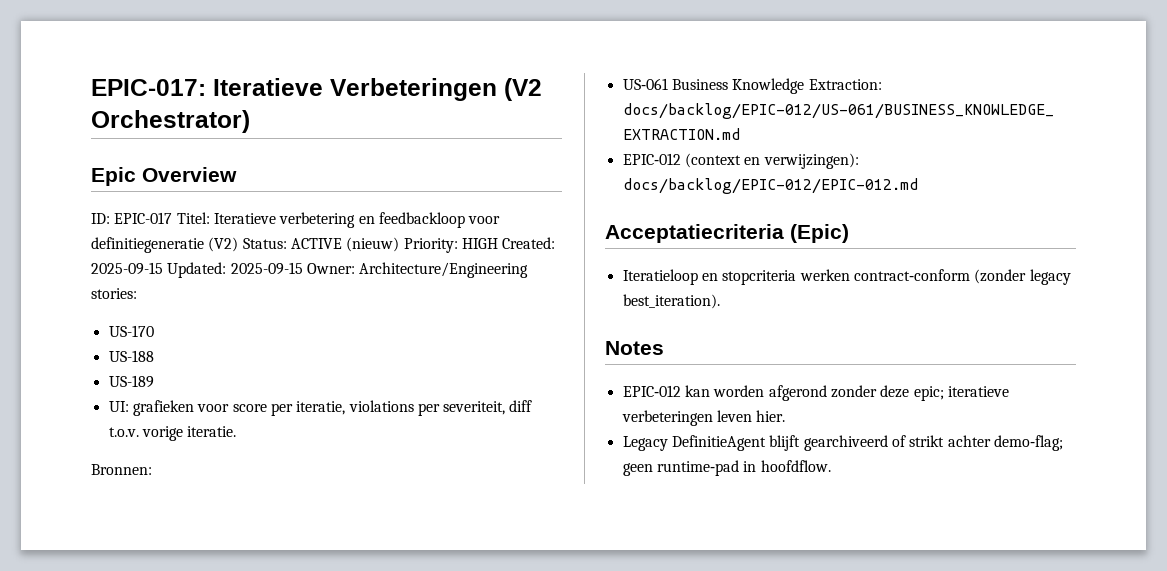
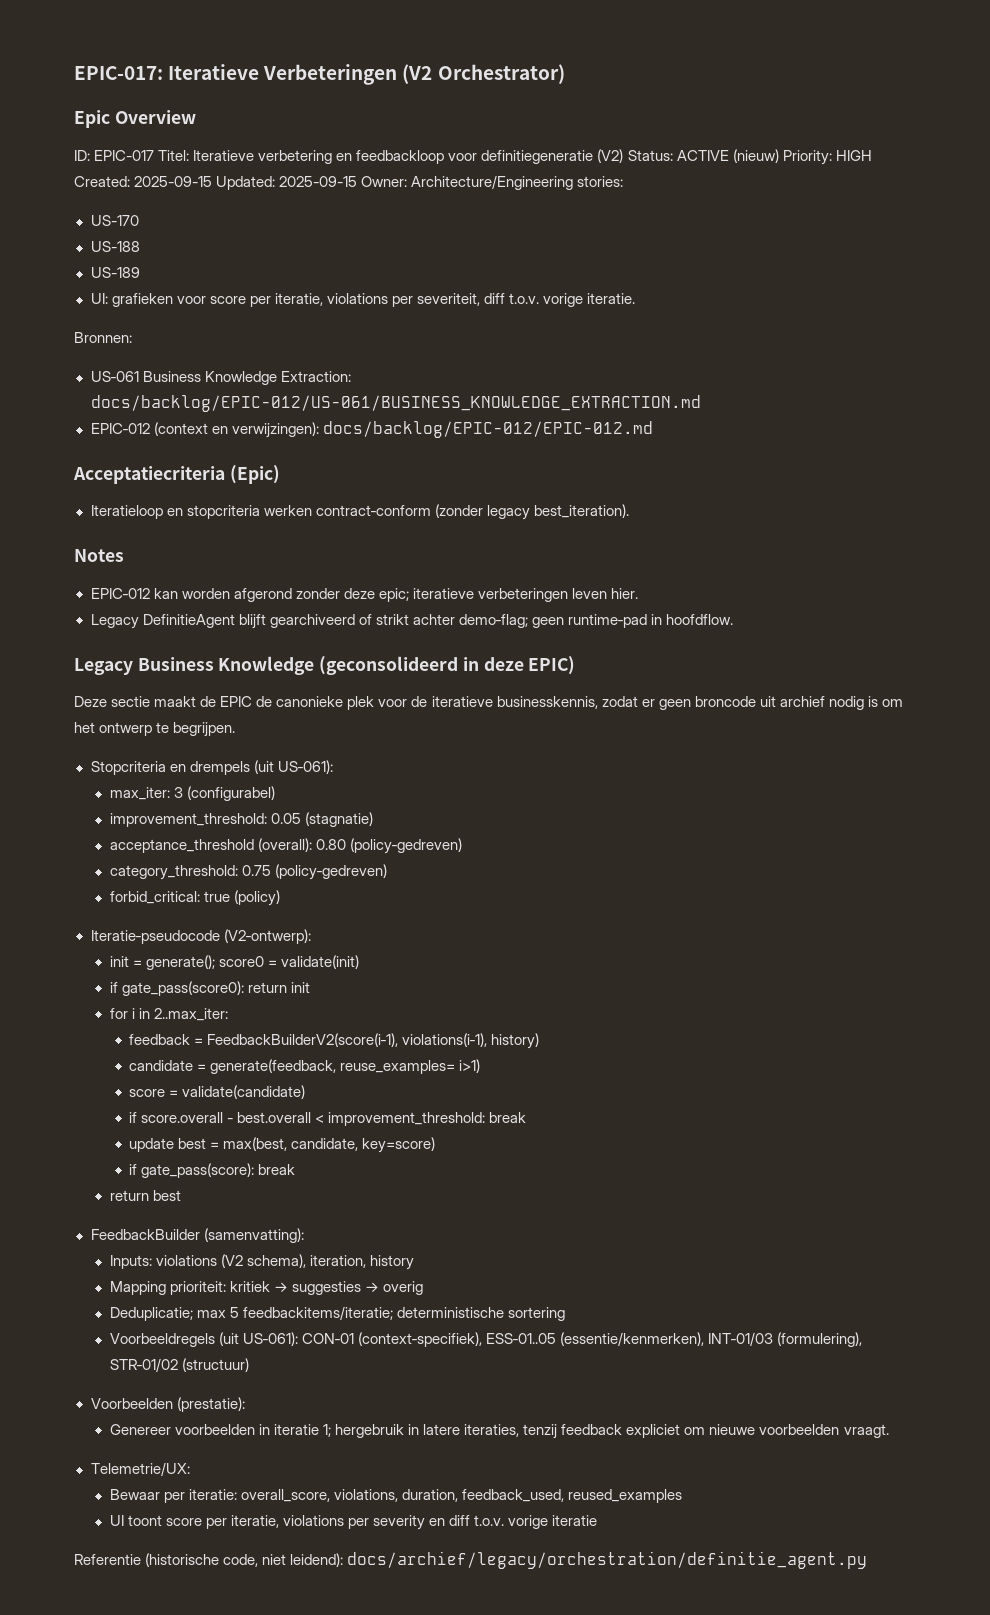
+ Legacy Business Knowledge (geconsolideerd in deze EPIC)
+ Deze sectie maakt de EPIC de canonieke plek voor de iteratieve businesskennis, zodat er geen broncode uit archief nodig is om het ontwerp te begrijpen.
+ Stopcriteria en drempels (uit US‑061):
+ max_iter: 3 (configurabel)
+ improvement_threshold: 0.05 (stagnatie)
+ acceptance_threshold (overall): 0.80 (policy‑gedreven)
+ category_threshold: 0.75 (policy‑gedreven)
+ forbid_critical: true (policy)
+ Iteratie‑pseudocode (V2‑ontwerp):
+ init = generate(); score0 = validate(init)
+ if gate_pass(score0): return init
+ for i in 2..max_iter:
+ feedback = FeedbackBuilderV2(score(i‑1), violations(i‑1), history)
+ candidate = generate(feedback, reuse_examples= i>1)
+ score = validate(candidate)
+ if score.overall - best.overall < improvement_threshold: break
+ update best = max(best, candidate, key=score)
+ if gate_pass(score): break
+ return best
+ FeedbackBuilder (samenvatting):
+ Inputs: violations (V2 schema), iteration, history
+ Mapping prioriteit: kritiek → suggesties → overig
+ Deduplicatie; max 5 feedbackitems/iteratie; deterministische sortering
+ Voorbeeldregels (uit US‑061): CON‑01 (context‑specifiek), ESS‑01..05 (essentie/kenmerken), INT‑01/03 (formulering), STR‑01/02 (structuur)
+ Voorbeelden (prestatie):
+ Genereer voorbeelden in iteratie 1; hergebruik in latere iteraties, tenzij feedback expliciet om nieuwe voorbeelden vraagt.
+ Telemetrie/UX:
+ Bewaar per iteratie: overall_score, violations, duration, feedback_used, reused_examples
+ UI toont score per iteratie, violations per severity en diff t.o.v. vorige iteratie
+ Referentie (historische code, niet leidend): docs/archief/legacy/orchestration/definitie_agent.py

